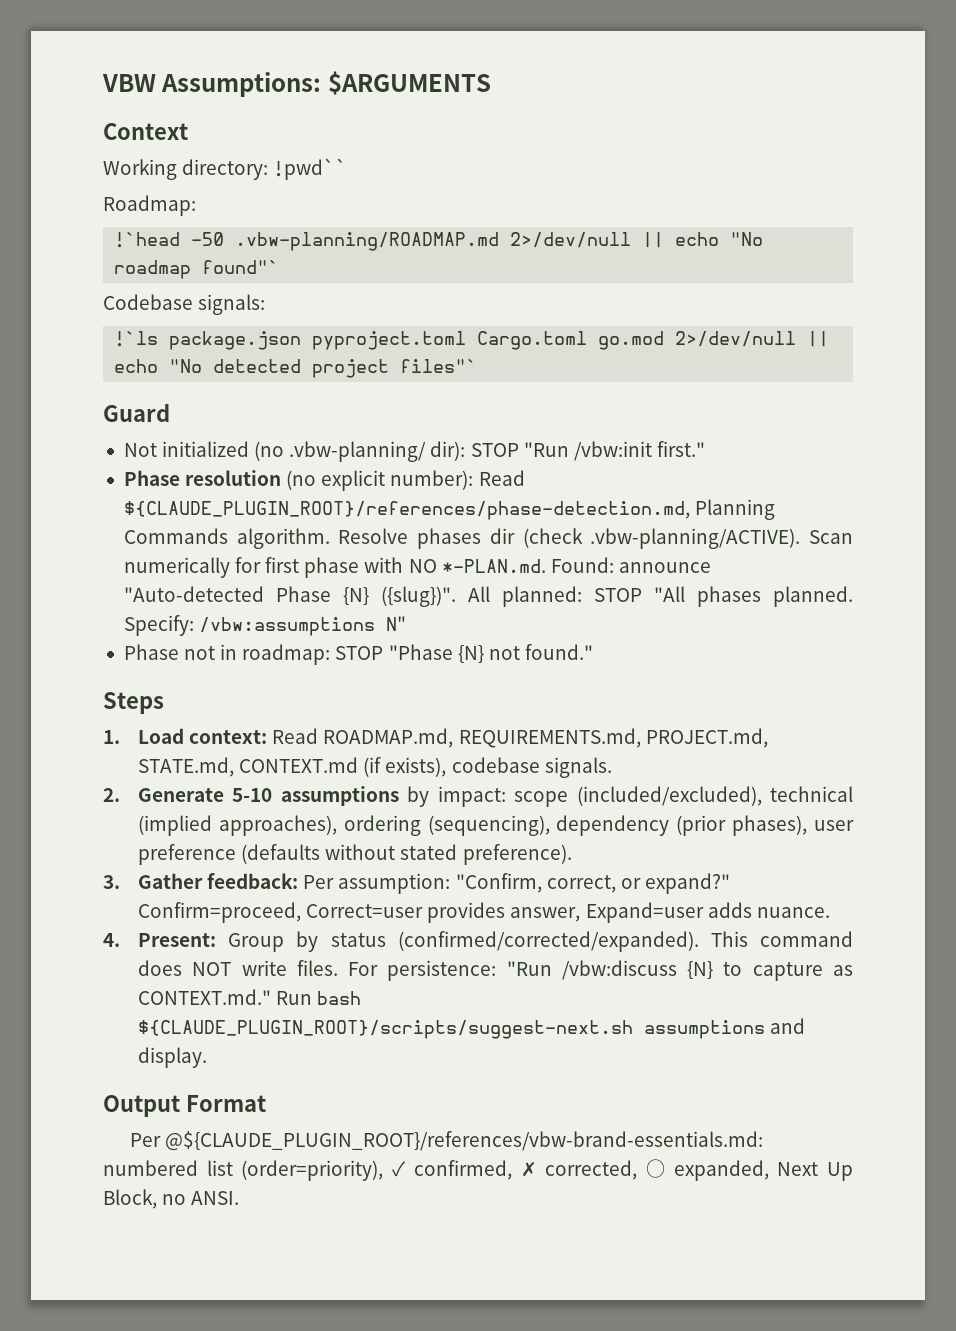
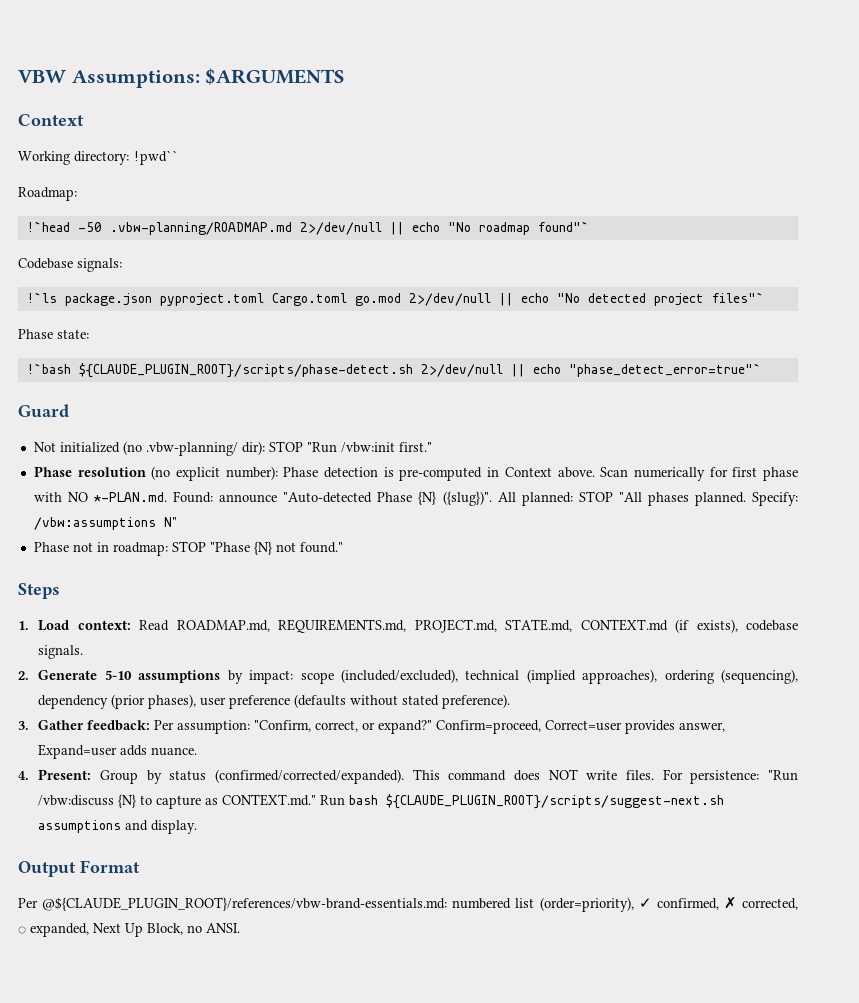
+ Phase state:
+ !`bash ${CLAUDE_PLUGIN_ROOT}/scripts/phase-detect.sh 2>/dev/null || echo "phase_detect_error=true"`
- Phase resolution (no explicit number): Read ${CLAUDE_PLUGIN_ROOT}/references/phase-detection.md, Planning Commands algorithm. Resolve phases dir (check .vbw-planning/ACTIVE). Scan numerically for first phase with NO *-PLAN.md. Found: announce "Auto-detected Phase {N} ({slug})".
+ Phase resolution (no explicit number): Phase detection is pre-computed in Context above. Scan numerically for first phase with NO *-PLAN.md. Found: announce "Auto-detected Phase {N} ({slug})".

